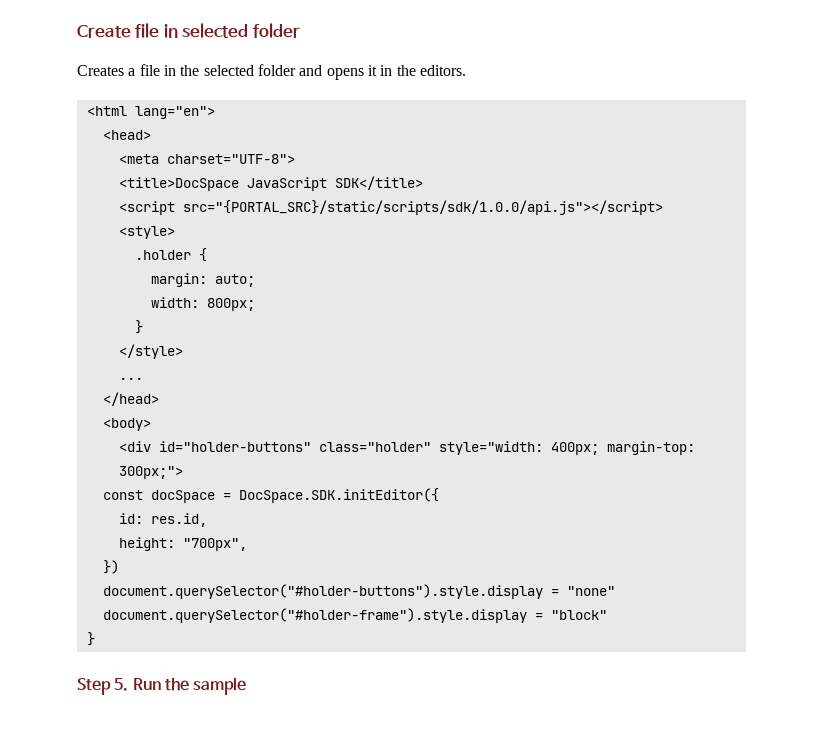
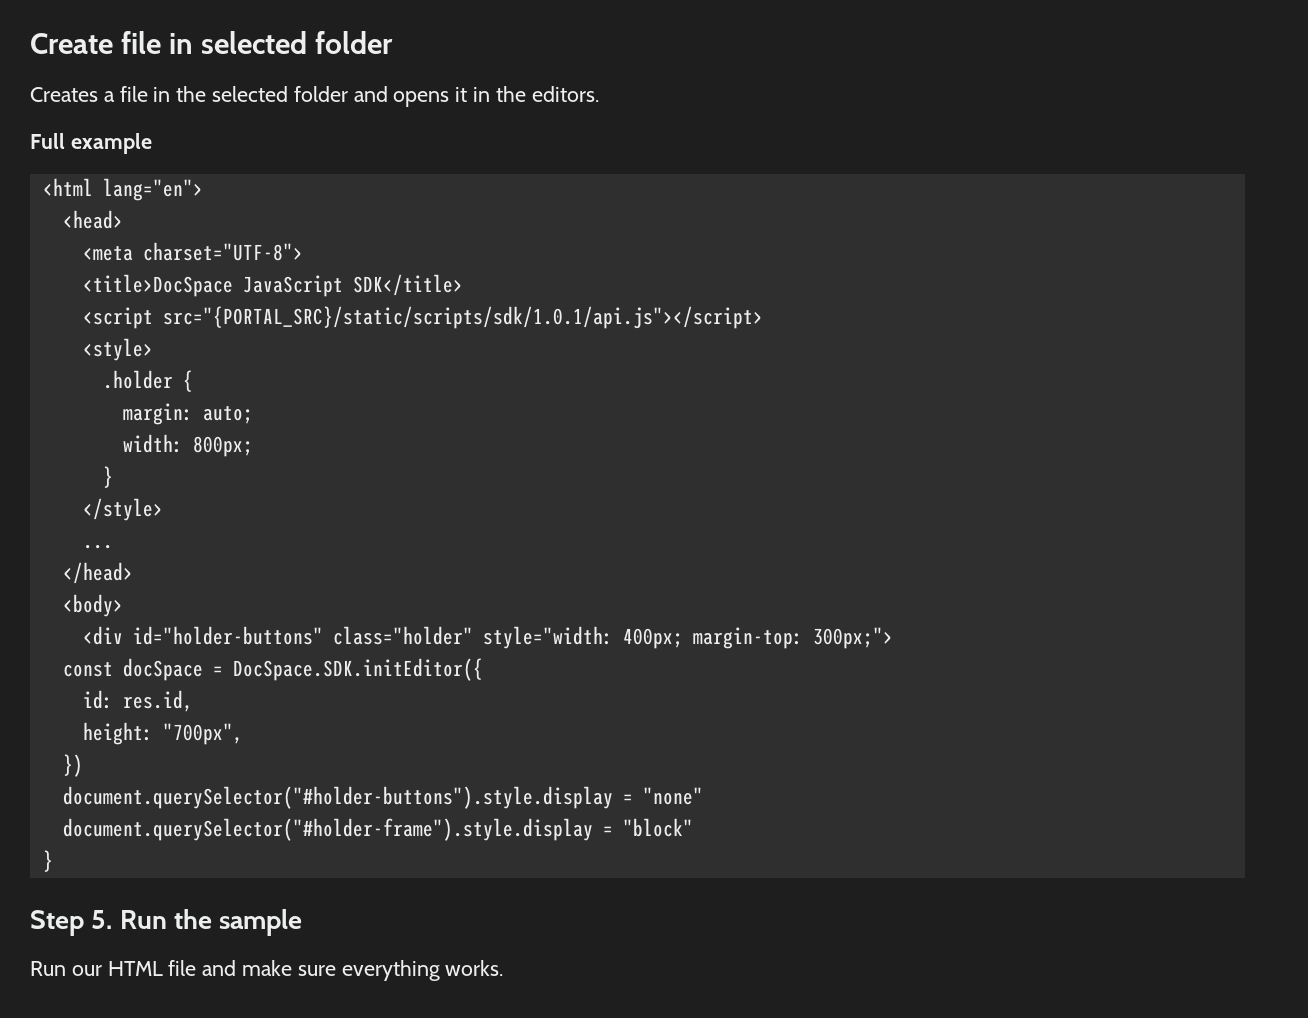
+ Full example
- <script src="{PORTAL_SRC}/static/scripts/sdk/1.0.0/api.js"></script>
+ <script src="{PORTAL_SRC}/static/scripts/sdk/1.0.1/api.js"></script>
+ Run our HTML file and make sure everything works.

